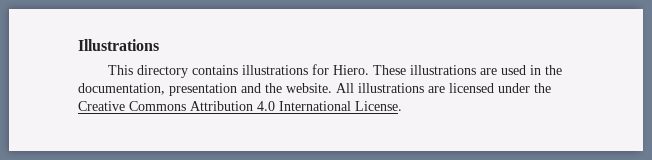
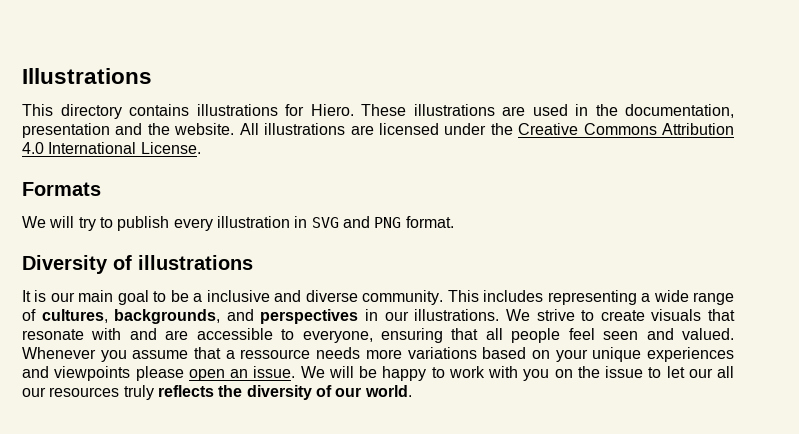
+ Formats
+ We will try to publish every illustration in SVG and PNG format.
+ Diversity of illustrations
+ It is our main goal to be a inclusive and diverse community. This includes representing a wide range of cultures, backgrounds, and perspectives in our illustrations. We strive to create visuals that resonate with and are accessible to everyone, ensuring that all people feel seen and valued. Whenever you assume that a ressource needs more variations based on your unique experiences and viewpoints please open an issue. We will be happy to work with you on the issue to let our all our resources truly reflects the diversity of our world.

